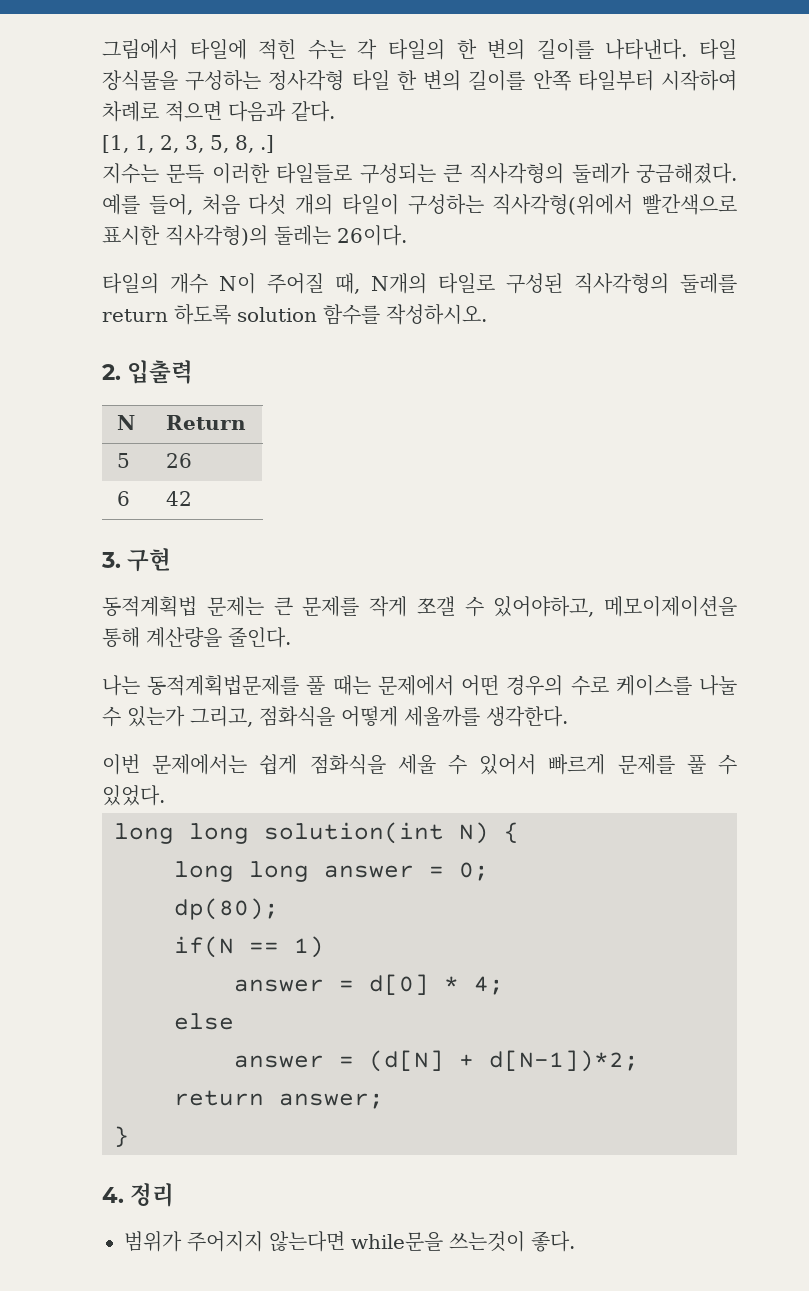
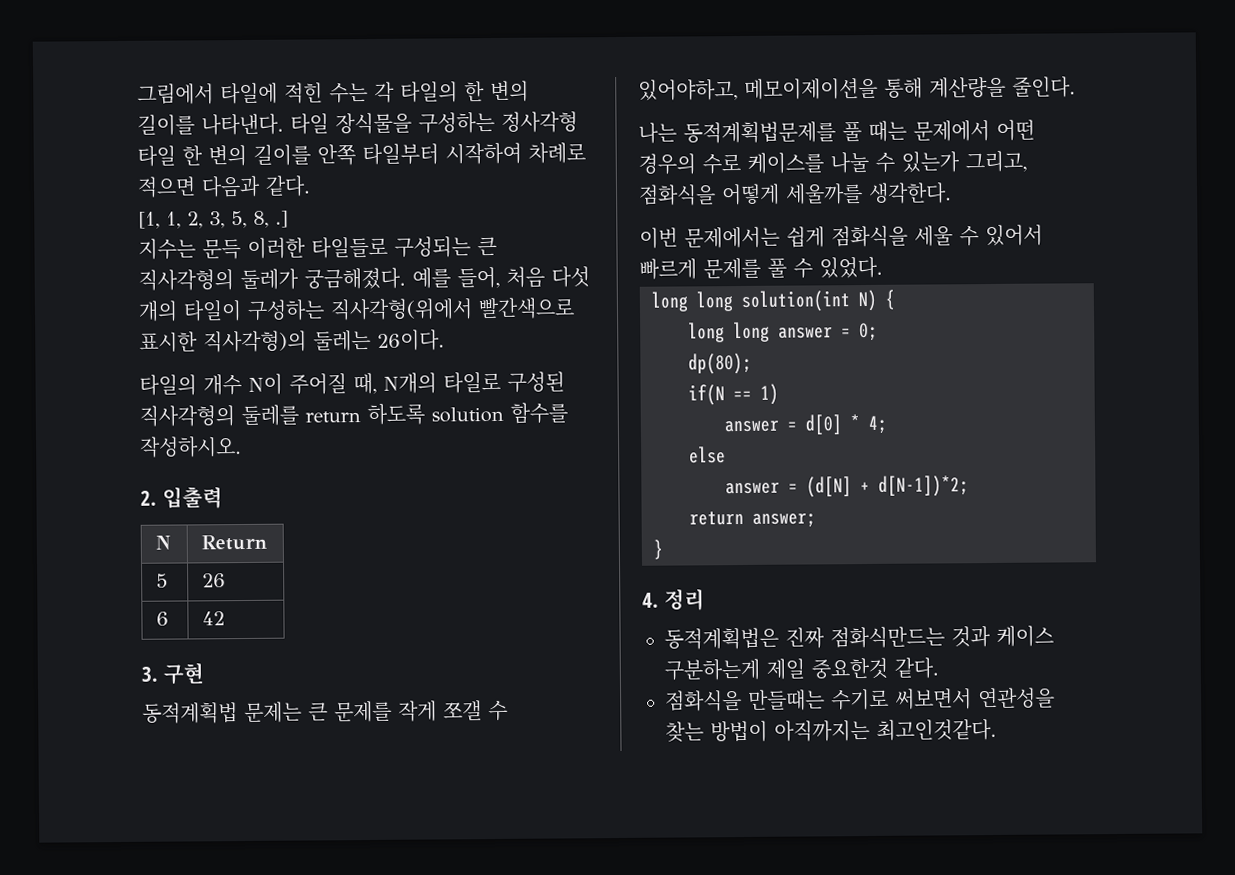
- 범위가 주어지지 않는다면 while문을 쓰는것이 좋다.
+ 동적계획법은 진짜 점화식만드는 것과 케이스 구분하는게 제일 중요한것 같다.
+ 점화식을 만들때는 수기로 써보면서 연관성을 찾는 방법이 아직까지는 최고인것같다.

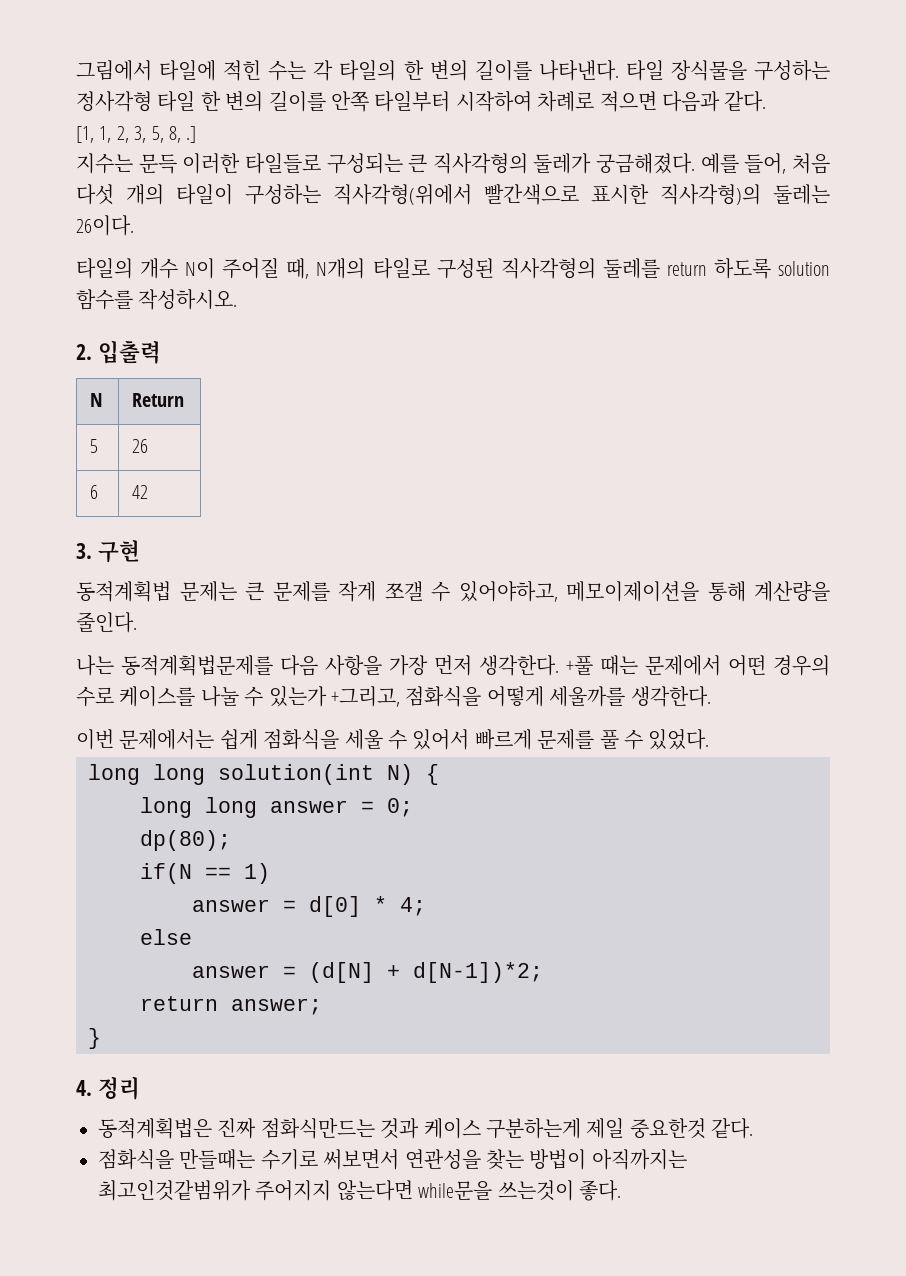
- 나는 동적계획법문제를 풀 때는 문제에서 어떤 경우의 수로 케이스를 나눌 수 있는가 그리고, 점화식을 어떻게 세울까를 생각한다.
+ 나는 동적계획법문제를 다음 사항을 가장 먼저 생각한다. +풀 때는 문제에서 어떤 경우의 수로 케이스를 나눌 수 있는가 +그리고, 점화식을 어떻게 세울까를 생각한다.
- 점화식을 만들때는 수기로 써보면서 연관성을 찾는 방법이 아직까지는 최고인것같다.
+ 점화식을 만들때는 수기로 써보면서 연관성을 찾는 방법이 아직까지는 최고인것같범위가 주어지지 않는다면 while문을 쓰는것이 좋다.

